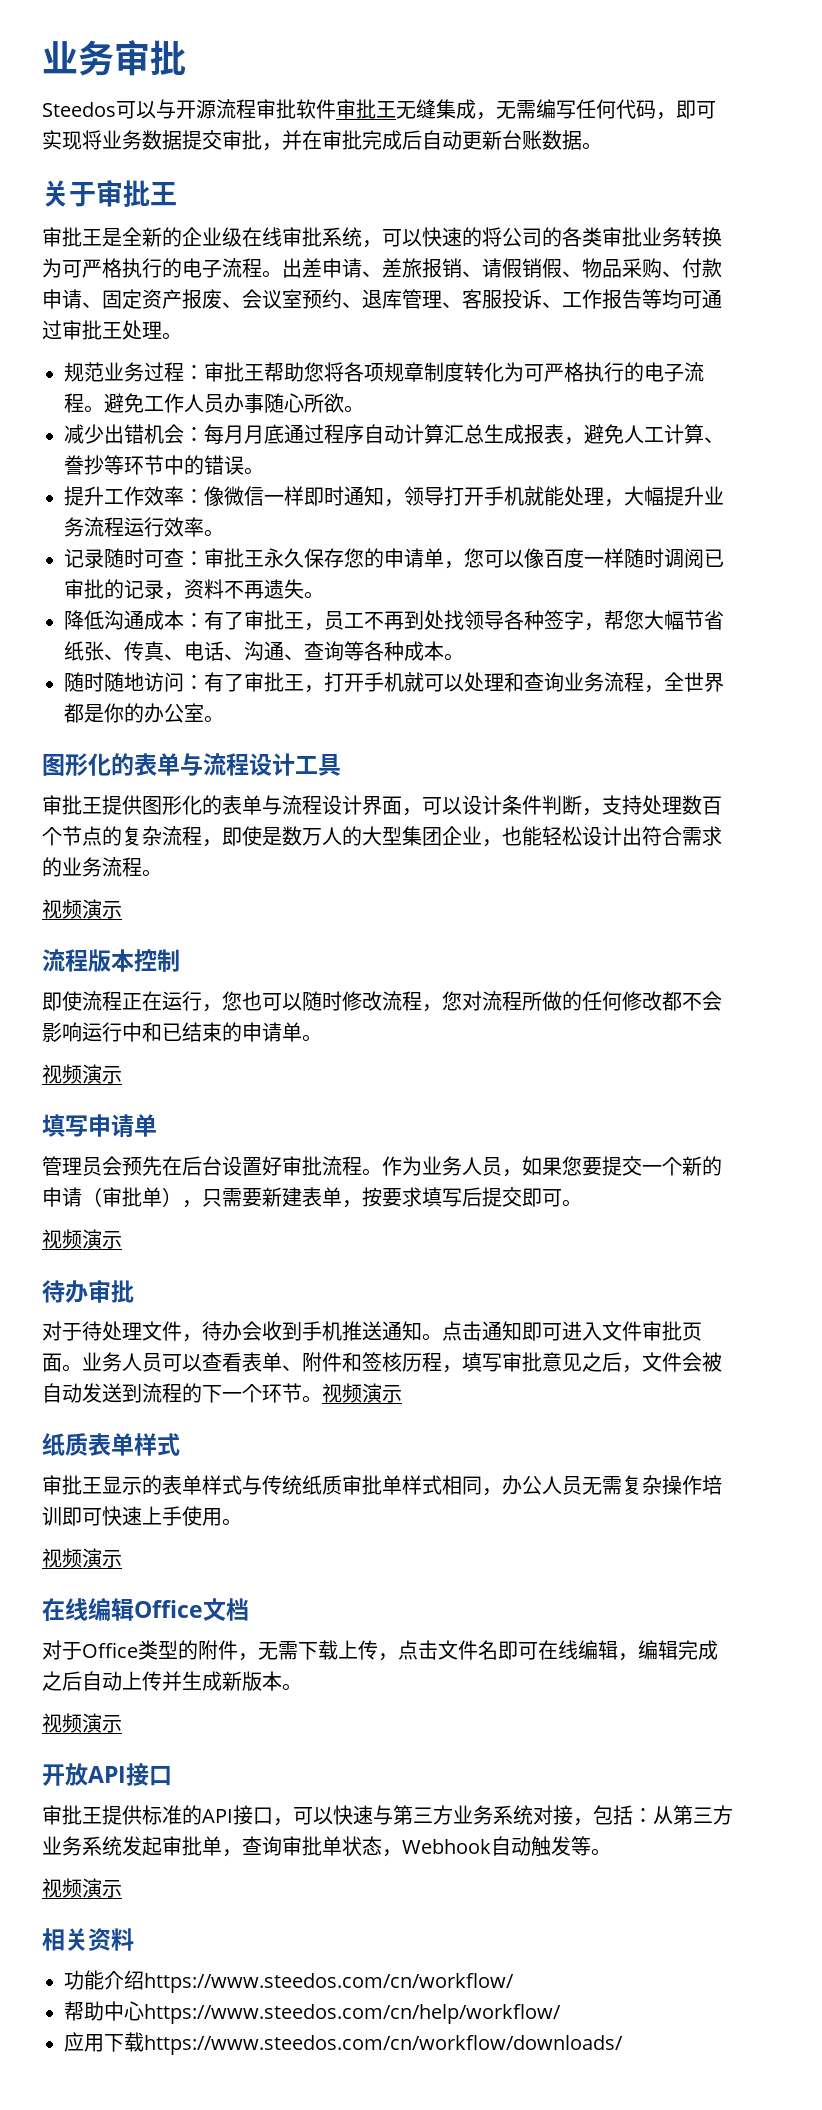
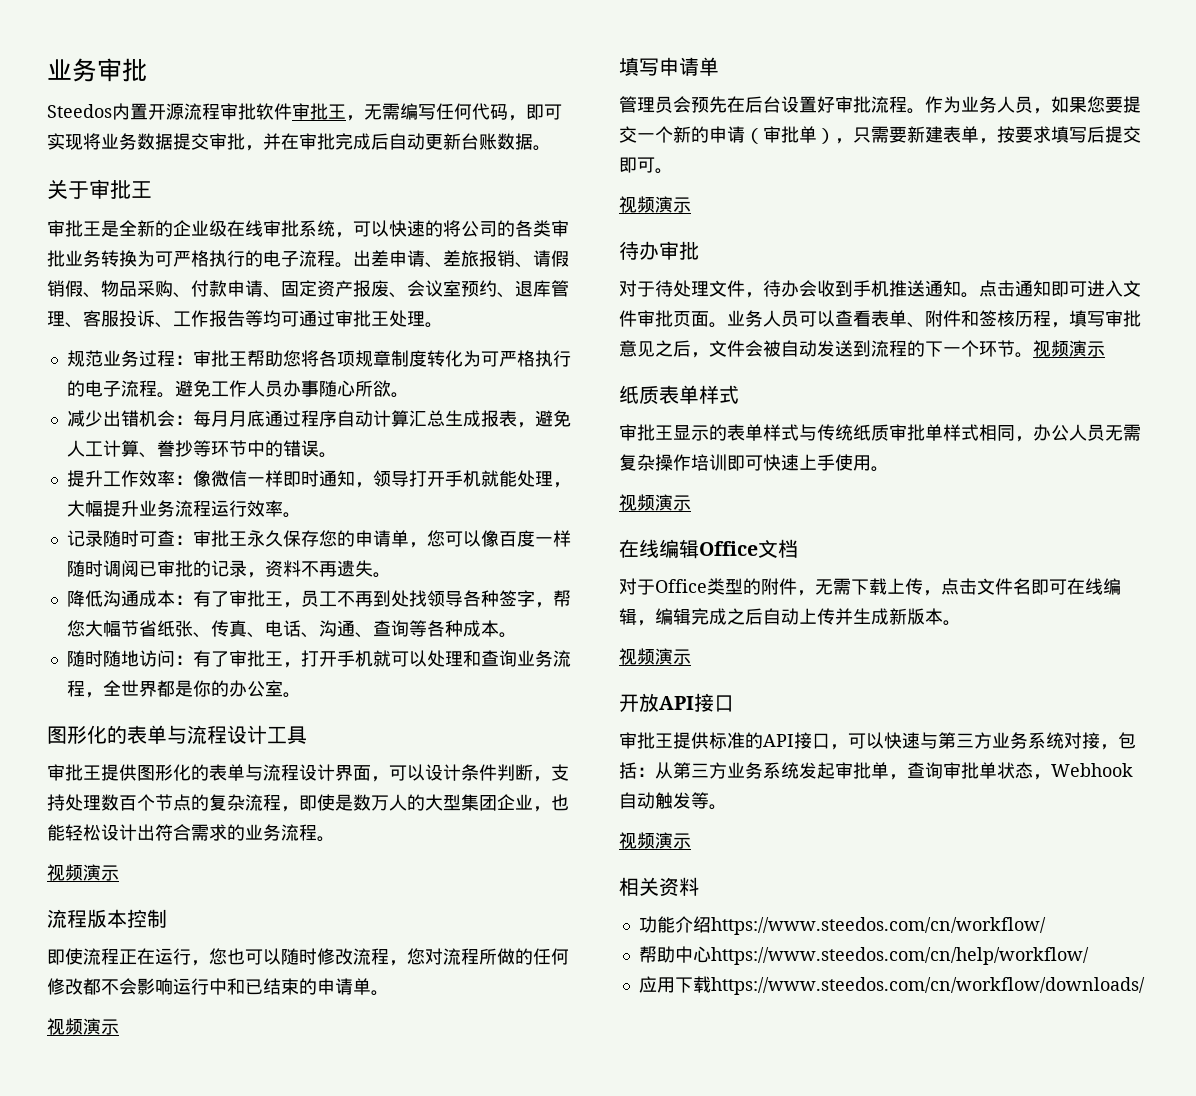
- Steedos可以与开源流程审批软件审批王无缝集成，无需编写任何代码，即可实现将业务数据提交审批，并在审批完成后自动更新台账数据。
+ Steedos内置开源流程审批软件审批王，无需编写任何代码，即可实现将业务数据提交审批，并在审批完成后自动更新台账数据。

